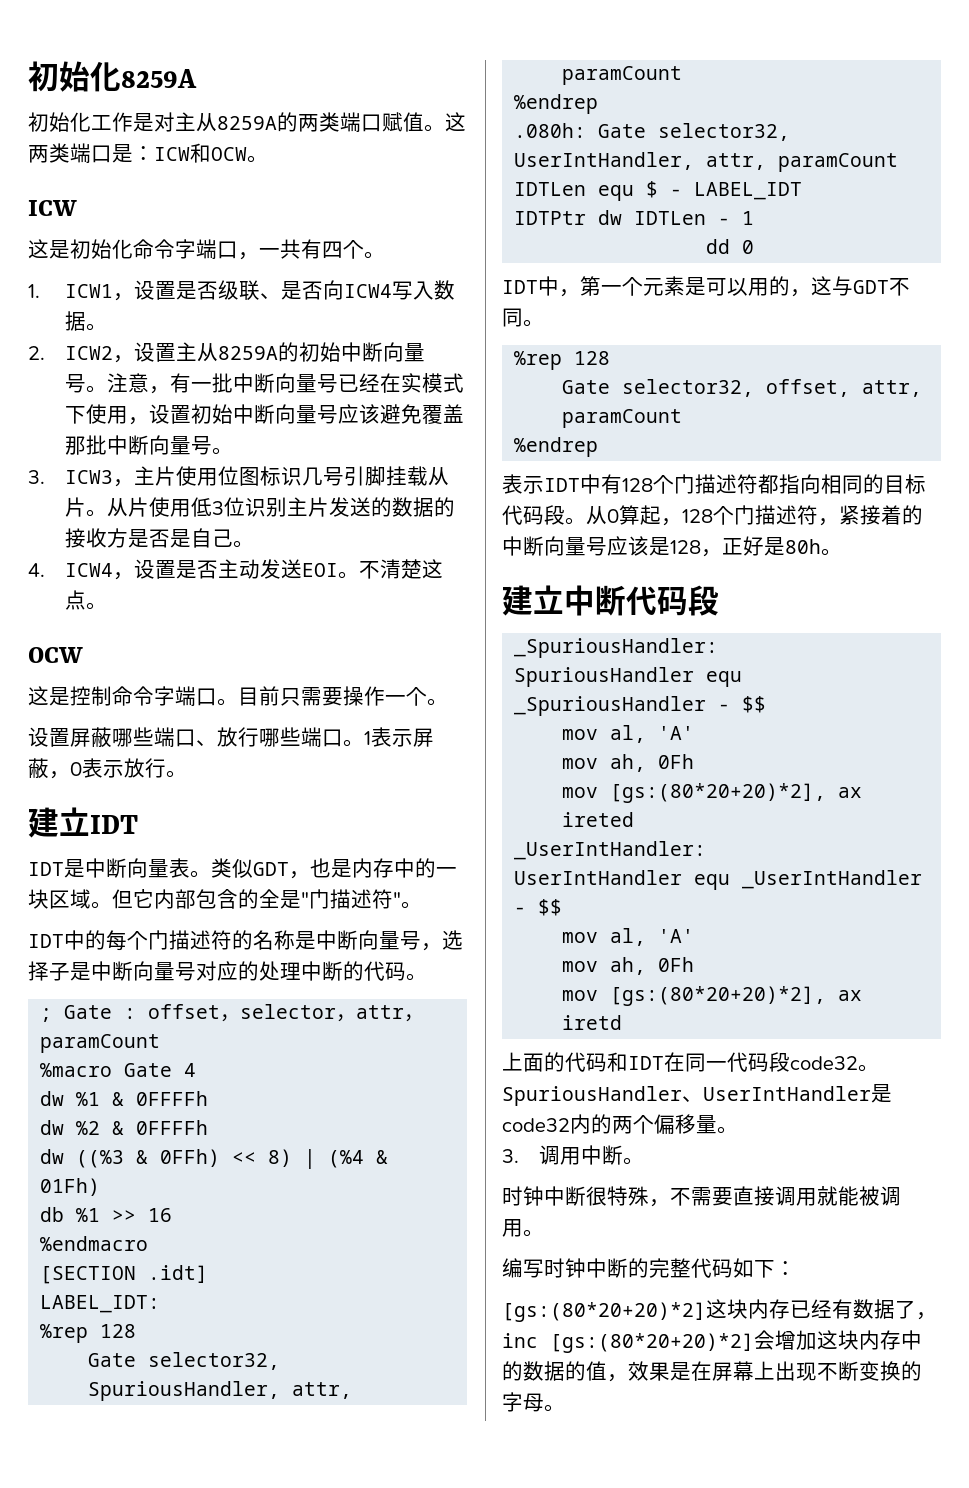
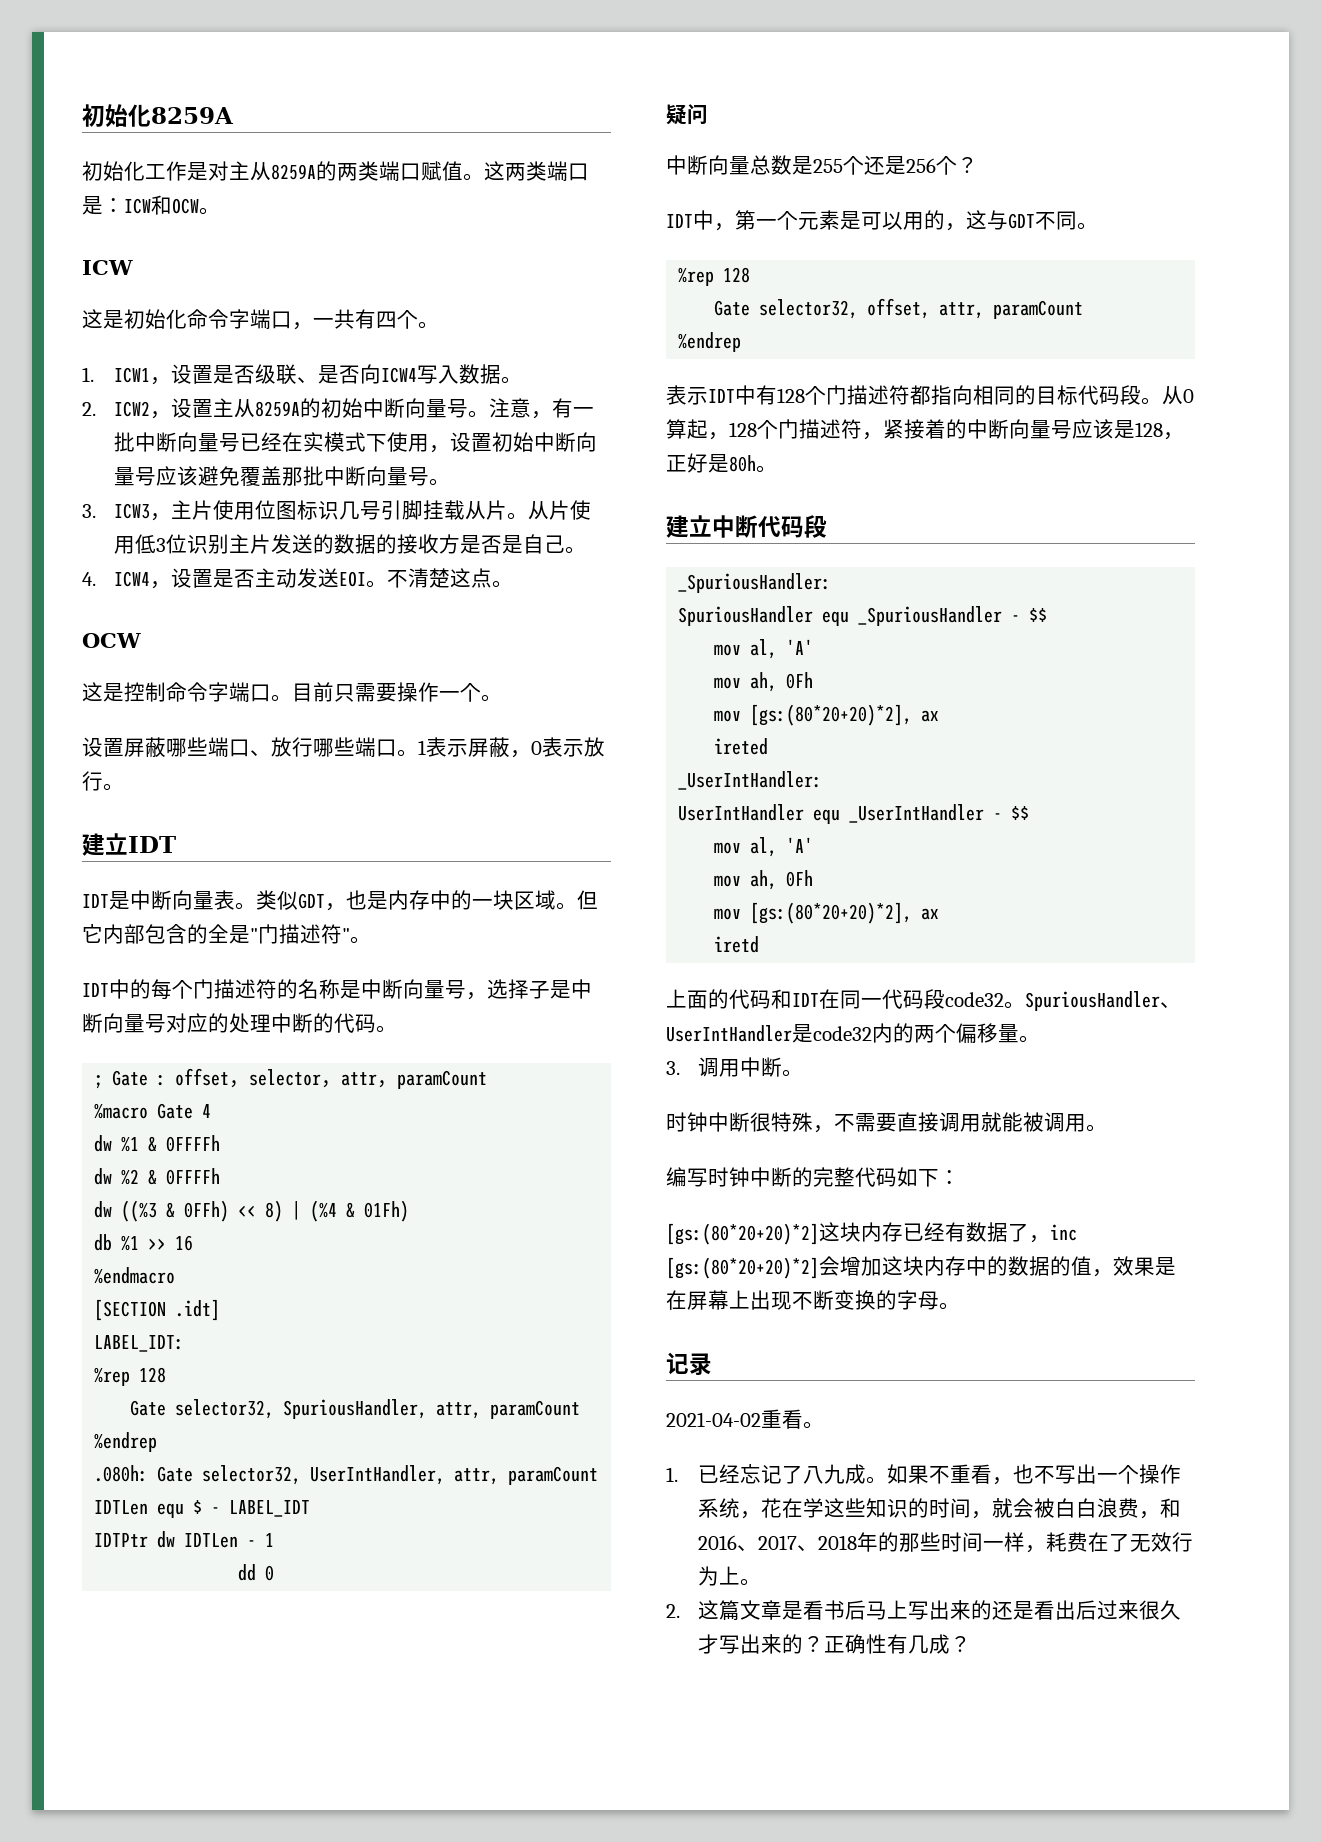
+ 疑问
+ 中断向量总数是255个还是256个？
+ 记录
+ 2021-04-02重看。
+ 1.已经忘记了八九成。如果不重看，也不写出一个操作系统，花在学这些知识的时间，就会被白白浪费，和2016、2017、2018年的那些时间一样，耗费在了无效行为上。
+ 2.这篇文章是看书后马上写出来的还是看出后过来很久才写出来的？正确性有几成？

